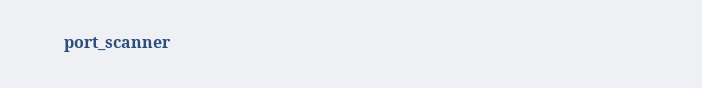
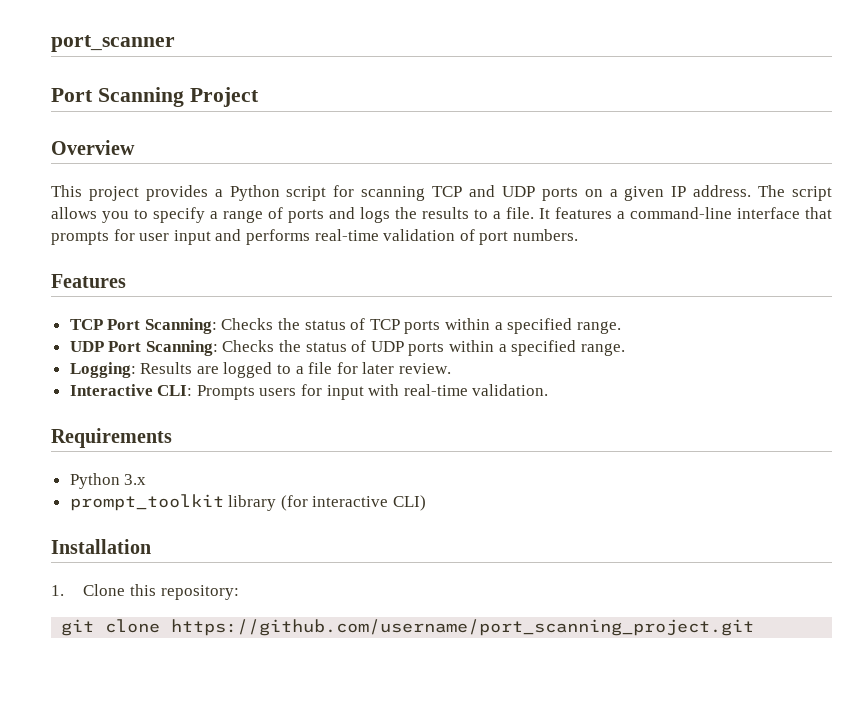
+ Port Scanning Project
+ Overview
+ This project provides a Python script for scanning TCP and UDP ports on a given IP address. The script allows you to specify a range of ports and logs the results to a file. It features a command-line interface that prompts for user input and performs real-time validation of port numbers.
+ Features
+ TCP Port Scanning: Checks the status of TCP ports within a specified range.
+ UDP Port Scanning: Checks the status of UDP ports within a specified range.
+ Logging: Results are logged to a file for later review.
+ Interactive CLI: Prompts users for input with real-time validation.
+ Requirements
+ Python 3.x
+ prompt_toolkit library (for interactive CLI)
+ Installation
+ 1. Clone this repository:
+ git clone https://github.com/username/port_scanning_project.git

